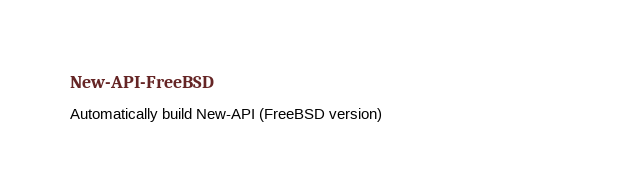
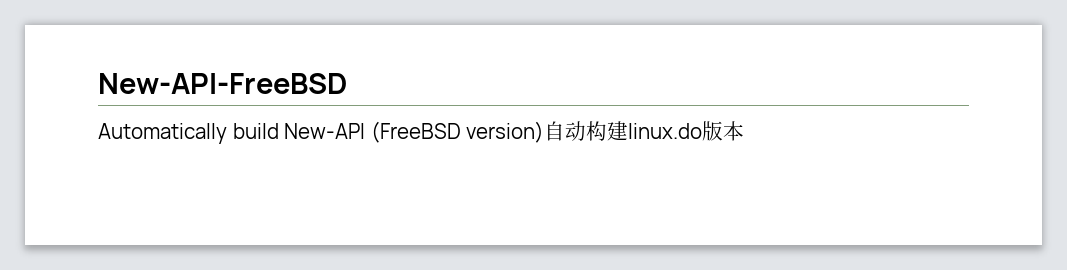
- Automatically build New-API (FreeBSD version)
+ Automatically build New-API (FreeBSD version)自动构建linux.do版本

